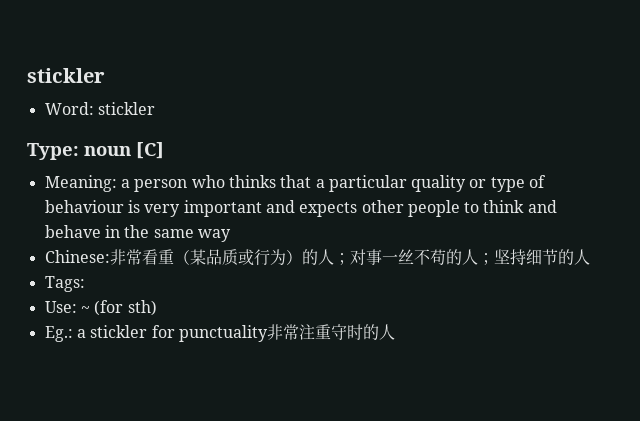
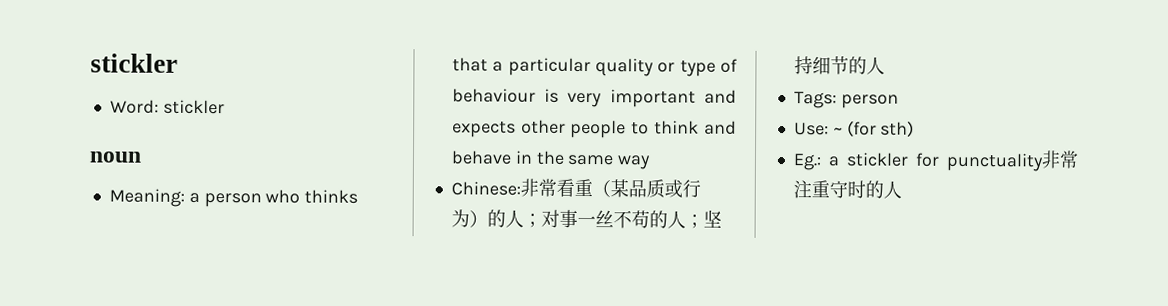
- Type: noun [C]
+ noun
- Tags:
+ Tags: person

